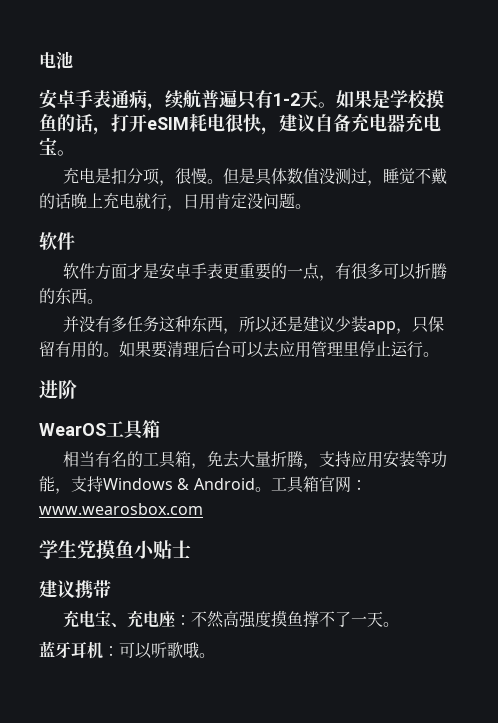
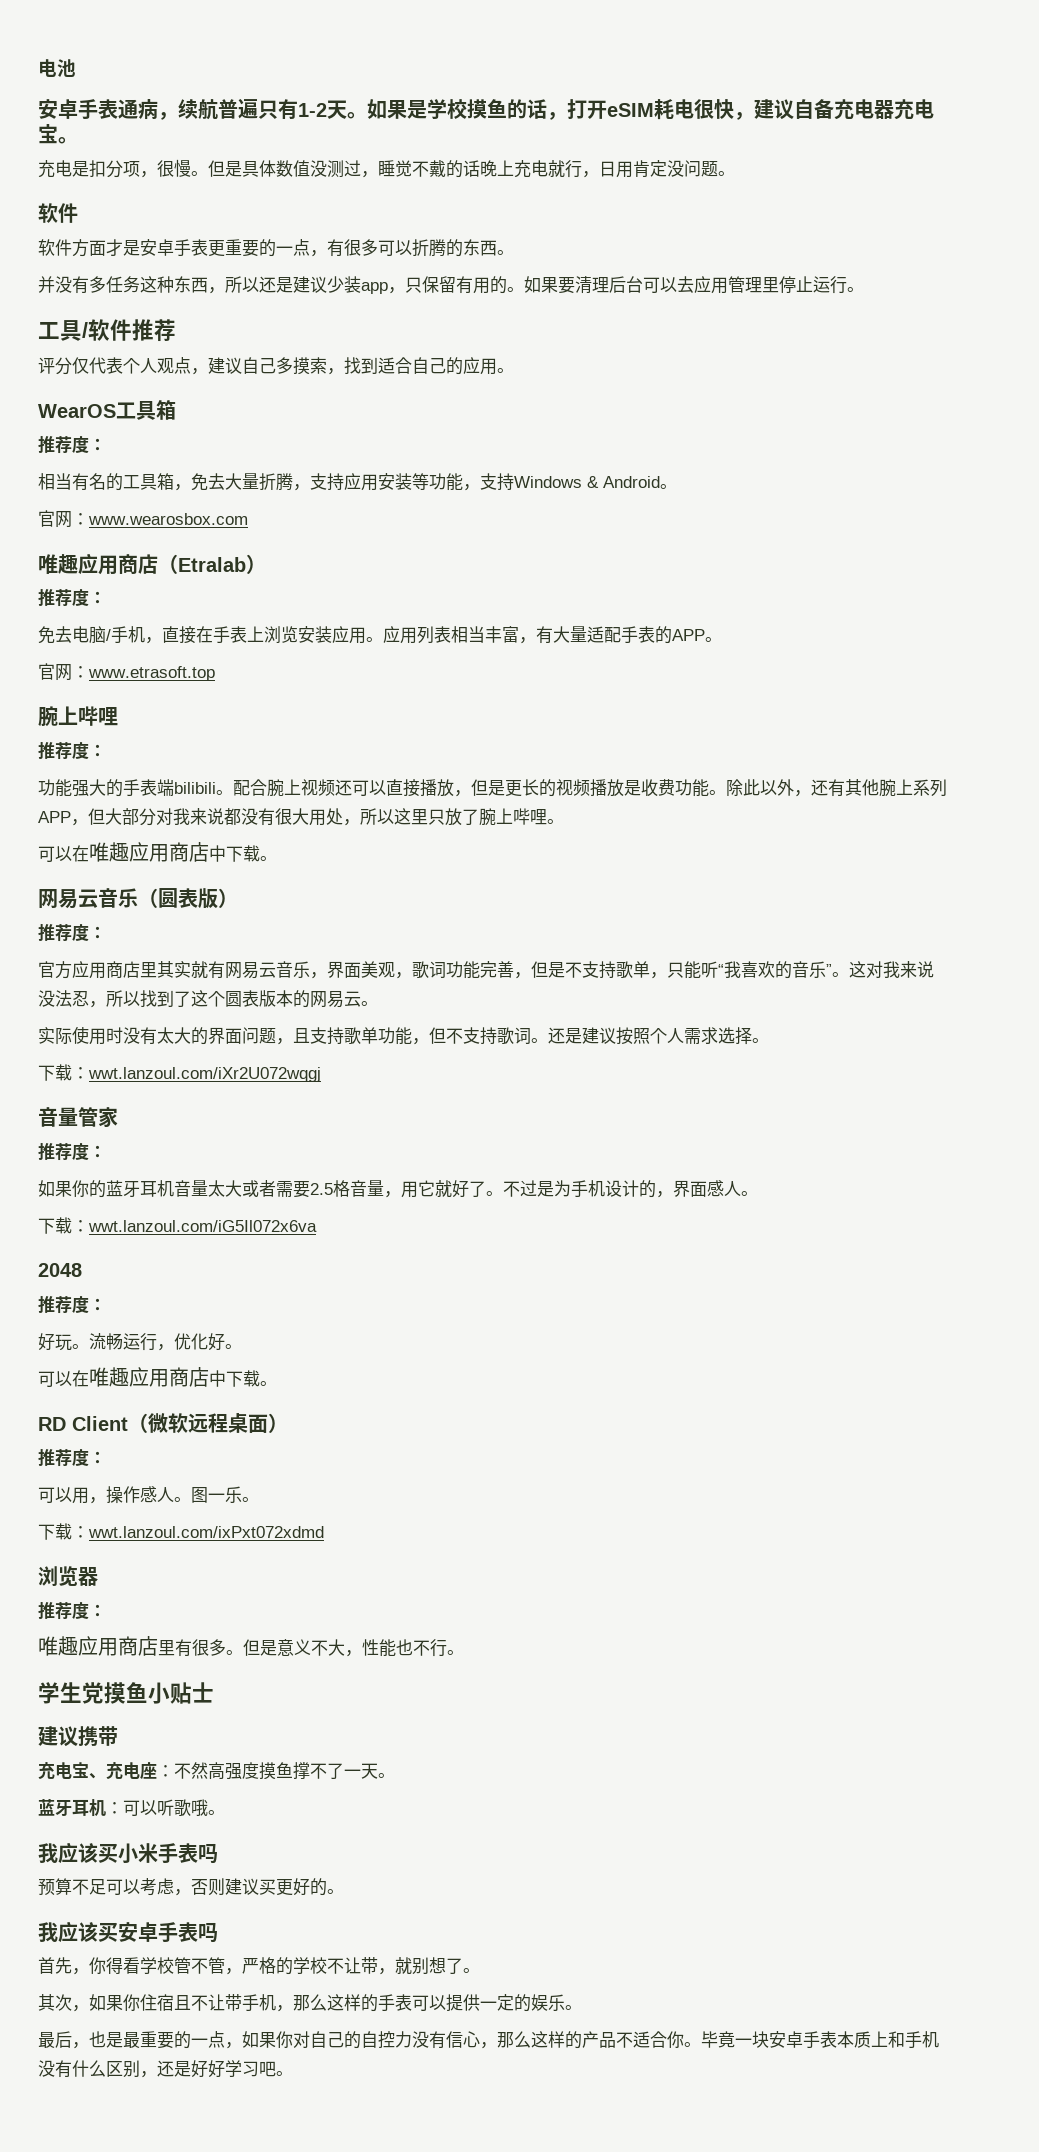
- 进阶
+ 工具/软件推荐
+ 评分仅代表个人观点，建议自己多摸索，找到适合自己的应用。
  WearOS工具箱
+ 推荐度：
- 相当有名的工具箱，免去大量折腾，支持应用安装等功能，支持Windows & Android。工具箱官网：www.wearosbox.com
+ 相当有名的工具箱，免去大量折腾，支持应用安装等功能，支持Windows & Android。
+ 官网：www.wearosbox.com
+ 唯趣应用商店（Etralab）
+ 推荐度：
+ 免去电脑/手机，直接在手表上浏览安装应用。应用列表相当丰富，有大量适配手表的APP。
+ 官网：www.etrasoft.top
+ 腕上哔哩
+ 推荐度：
+ 功能强大的手表端bilibili。配合腕上视频还可以直接播放，但是更长的视频播放是收费功能。除此以外，还有其他腕上系列APP，但大部分对我来说都没有很大用处，所以这里只放了腕上哔哩。
+ 可以在唯趣应用商店中下载。
+ 网易云音乐（圆表版）
+ 推荐度：
+ 官方应用商店里其实就有网易云音乐，界面美观，歌词功能完善，但是不支持歌单，只能听“我喜欢的音乐”。这对我来说没法忍，所以找到了这个圆表版本的网易云。
+ 实际使用时没有太大的界面问题，且支持歌单功能，但不支持歌词。还是建议按照个人需求选择。
+ 下载：wwt.lanzoul.com/iXr2U072wqgj
+ 音量管家
+ 推荐度：
+ 如果你的蓝牙耳机音量太大或者需要2.5格音量，用它就好了。不过是为手机设计的，界面感人。
+ 下载：wwt.lanzoul.com/iG5Il072x6va
+ 2048
+ 推荐度：
+ 好玩。流畅运行，优化好。
+ 可以在唯趣应用商店中下载。
+ RD Client（微软远程桌面）
+ 推荐度：
+ 可以用，操作感人。图一乐。
+ 下载：wwt.lanzoul.com/ixPxt072xdmd
+ 浏览器
+ 推荐度：
+ 唯趣应用商店里有很多。但是意义不大，性能也不行。
+ 我应该买小米手表吗
+ 预算不足可以考虑，否则建议买更好的。
+ 我应该买安卓手表吗
+ 首先，你得看学校管不管，严格的学校不让带，就别想了。
+ 其次，如果你住宿且不让带手机，那么这样的手表可以提供一定的娱乐。
+ 最后，也是最重要的一点，如果你对自己的自控力没有信心，那么这样的产品不适合你。毕竟一块安卓手表本质上和手机没有什么区别，还是好好学习吧。

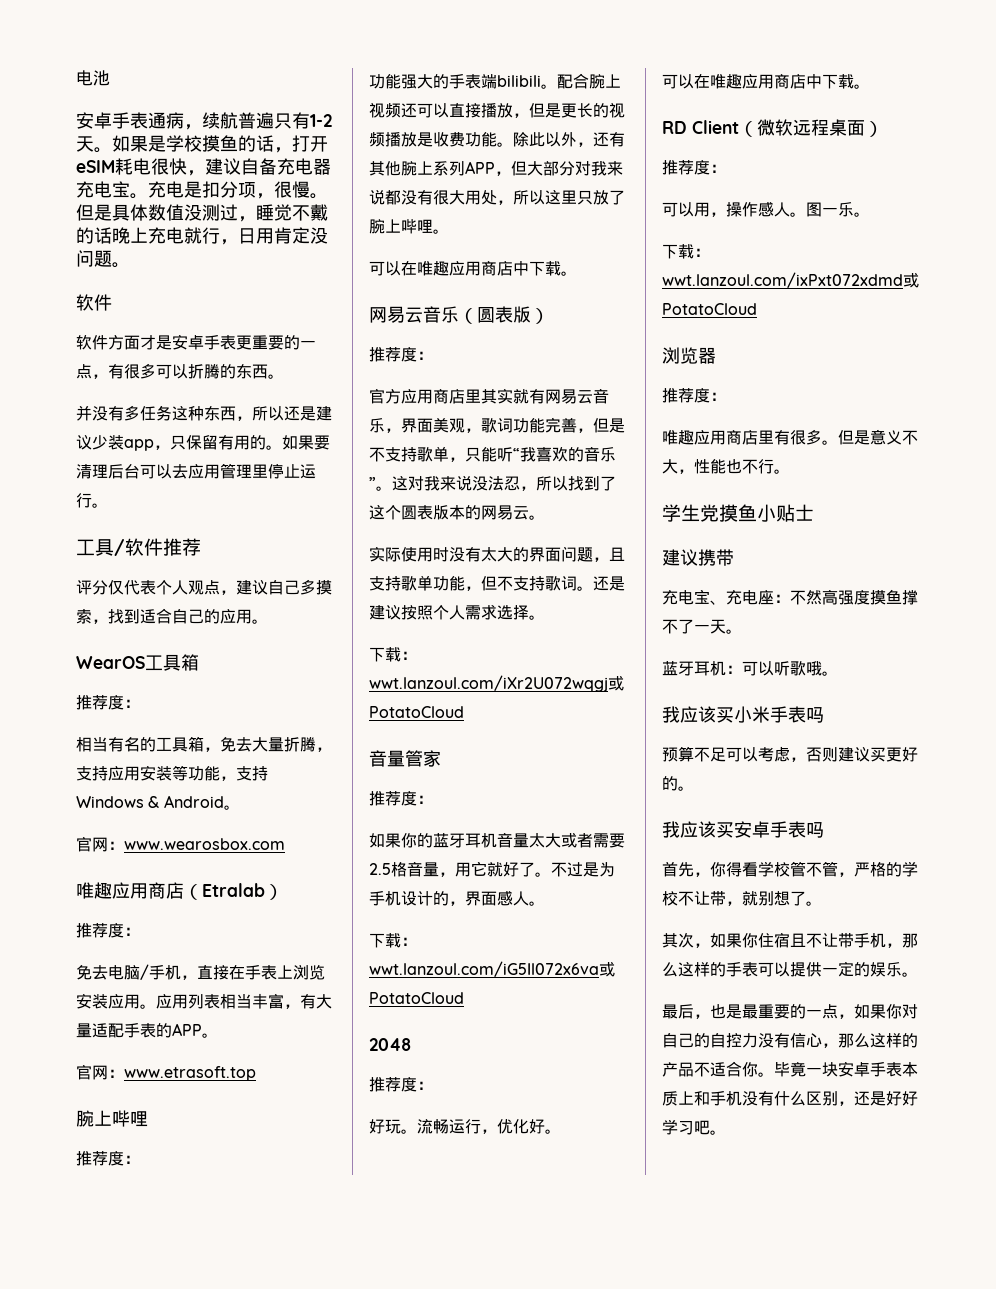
- 如果是学校摸鱼的话，打开eSIM耗电很快，建议自备充电器充电宝。
- 充电是扣分项，很慢。
+ 如果是学校摸鱼的话，打开eSIM耗电很快，建议自备充电器充电宝。充电是扣分项，很慢。
- 下载：wwt.lanzoul.com/iXr2U072wqgj
+ 下载：wwt.lanzoul.com/iXr2U072wqgj或PotatoCloud
- 下载：wwt.lanzoul.com/iG5Il072x6va
+ 下载：wwt.lanzoul.com/iG5Il072x6va或PotatoCloud
- 下载：wwt.lanzoul.com/ixPxt072xdmd
+ 下载：wwt.lanzoul.com/ixPxt072xdmd或PotatoCloud

